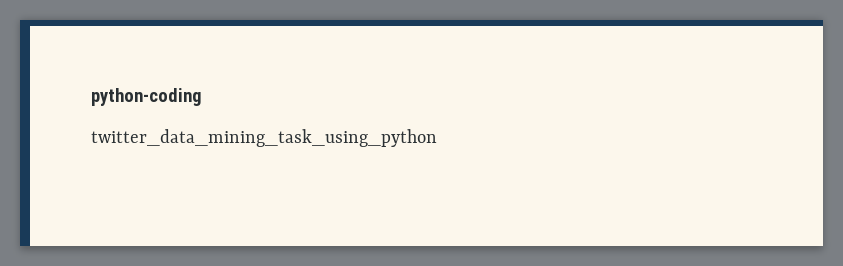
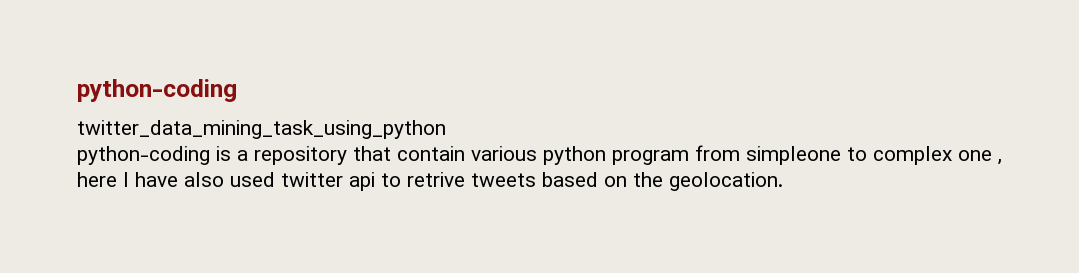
+ python-coding is a repository that contain various python program from simpleone to complex one , here I have also used twitter api to retrive tweets based on the geolocation.

